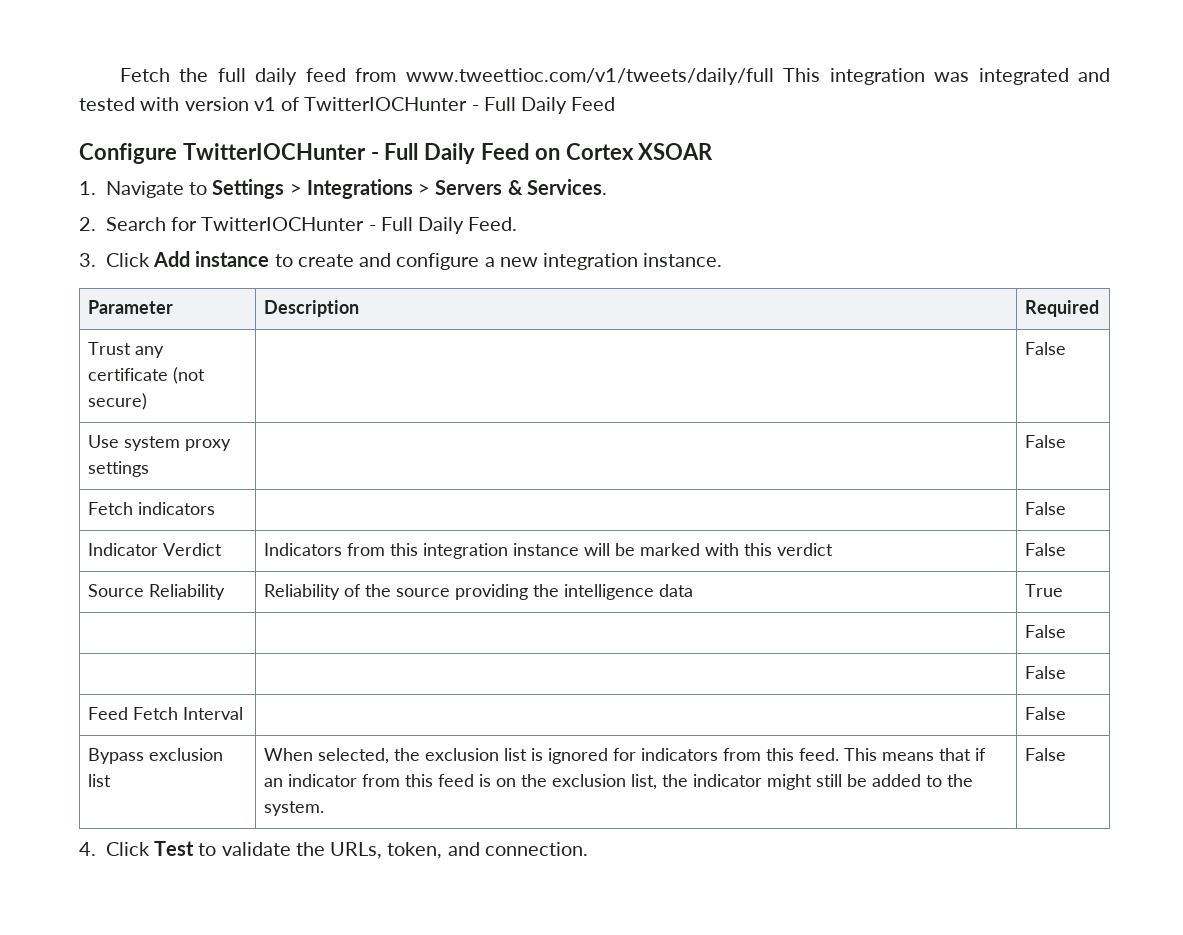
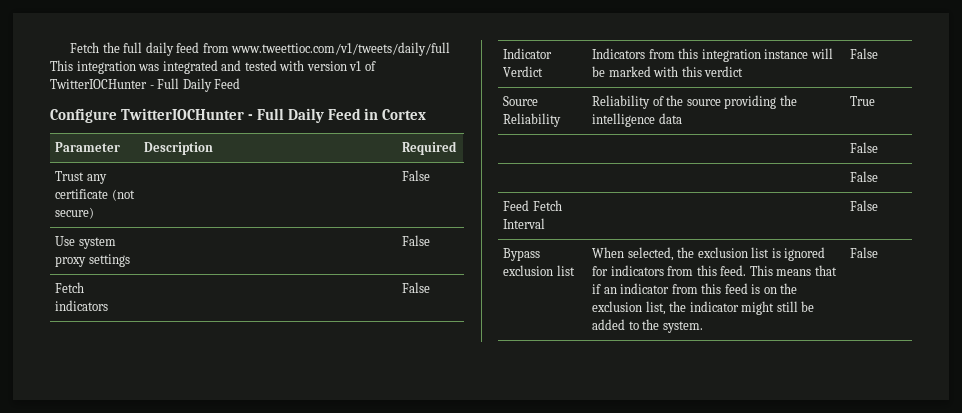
- Configure TwitterIOCHunter - Full Daily Feed on Cortex XSOAR
- 1. Navigate to Settings > Integrations > Servers & Services.
- 2. Search for TwitterIOCHunter - Full Daily Feed.
- 3. Click Add instance to create and configure a new integration instance.
+ Configure TwitterIOCHunter - Full Daily Feed in Cortex
- 4. Click Test to validate the URLs, token, and connection.

